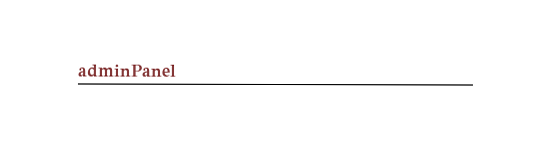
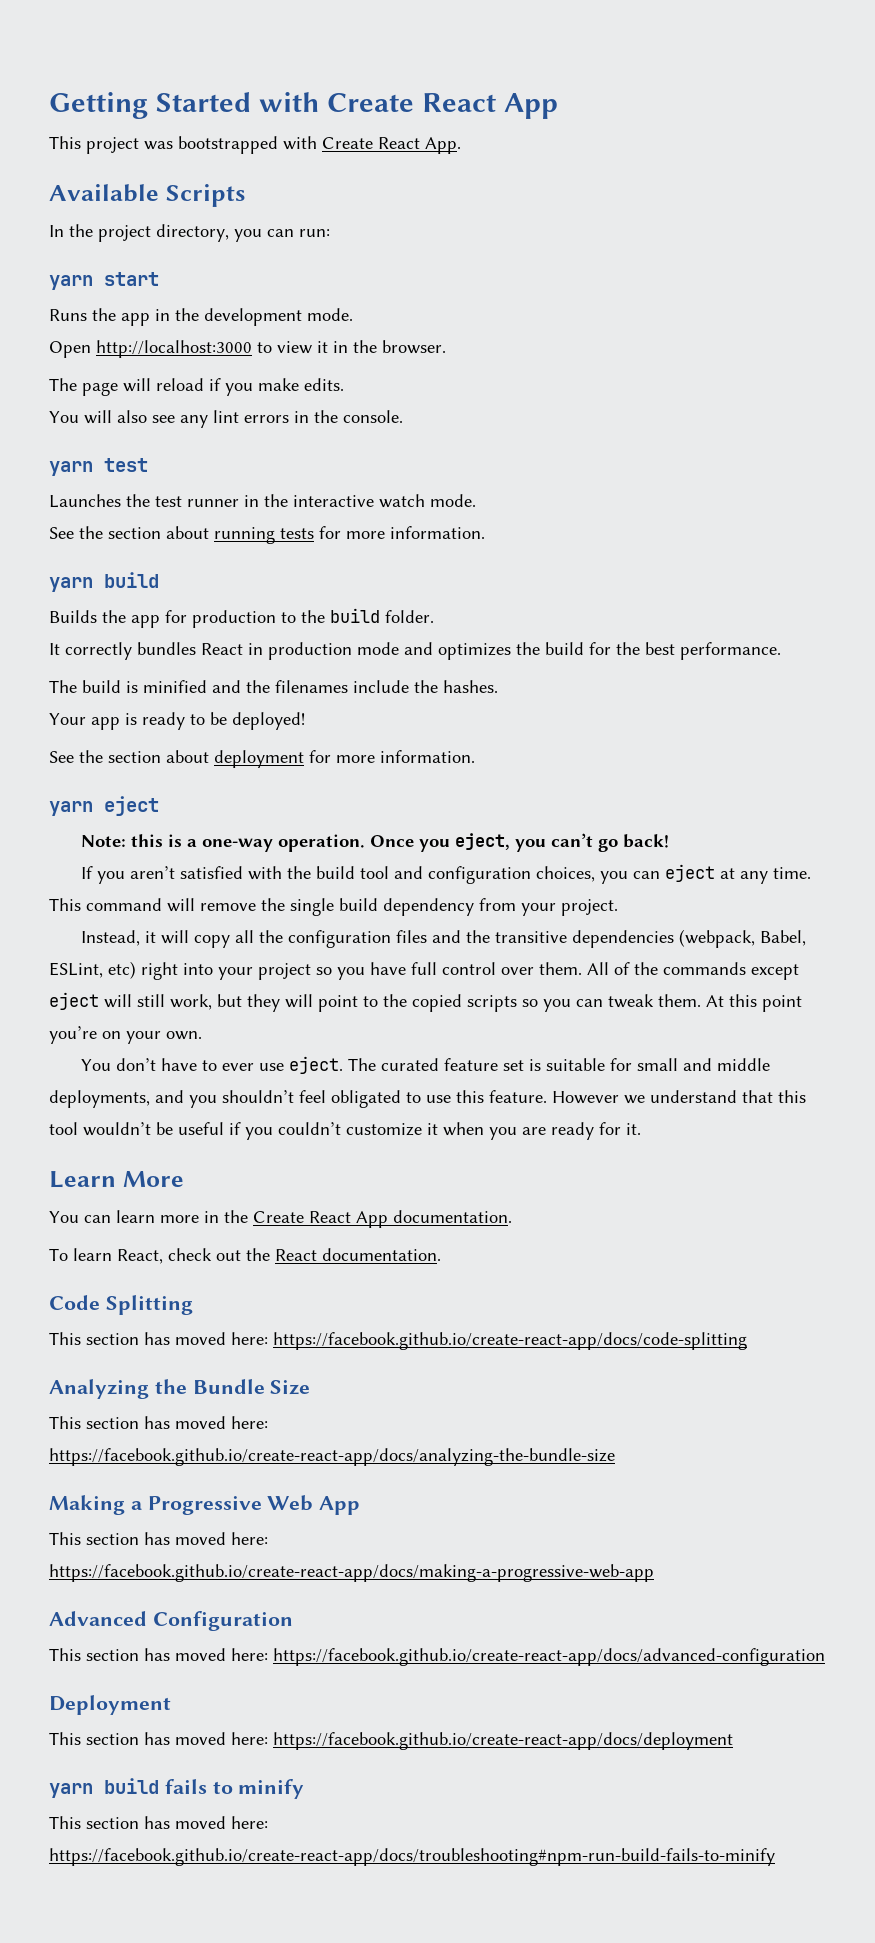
- adminPanel
+ Getting Started with Create React App
+ This project was bootstrapped with Create React App.
+ Available Scripts
+ In the project directory, you can run:
+ yarn start
+ Runs the app in the development mode.
+ Open http://localhost:3000 to view it in the browser.
+ The page will reload if you make edits.
+ You will also see any lint errors in the console.
+ yarn test
+ Launches the test runner in the interactive watch mode.
+ See the section about running tests for more information.
+ yarn build
+ Builds the app for production to the build folder.
+ It correctly bundles React in production mode and optimizes the build for the best performance.
+ The build is minified and the filenames include the hashes.
+ Your app is ready to be deployed!
+ See the section about deployment for more information.
+ yarn eject
+ Note: this is a one-way operation. Once you eject, you can’t go back!
+ If you aren’t satisfied with the build tool and configuration choices, you can eject at any time. This command will remove the single build dependency from your project.
+ Instead, it will copy all the configuration files and the transitive dependencies (webpack, Babel, ESLint, etc) right into your project so you have full control over them. All of the commands except eject will still work, but they will point to the copied scripts so you can tweak them. At this point you’re on your own.
+ You don’t have to ever use eject. The curated feature set is suitable for small and middle deployments, and you shouldn’t feel obligated to use this feature. However we understand that this tool wouldn’t be useful if you couldn’t customize it when you are ready for it.
+ Learn More
+ You can learn more in the Create React App documentation.
+ To learn React, check out the React documentation.
+ Code Splitting
+ This section has moved here: https://facebook.github.io/create-react-app/docs/code-splitting
+ Analyzing the Bundle Size
+ This section has moved here: https://facebook.github.io/create-react-app/docs/analyzing-the-bundle-size
+ Making a Progressive Web App
+ This section has moved here: https://facebook.github.io/create-react-app/docs/making-a-progressive-web-app
+ Advanced Configuration
+ This section has moved here: https://facebook.github.io/create-react-app/docs/advanced-configuration
+ Deployment
+ This section has moved here: https://facebook.github.io/create-react-app/docs/deployment
+ yarn build fails to minify
+ This section has moved here: https://facebook.github.io/create-react-app/docs/troubleshooting#npm-run-build-fails-to-minify

